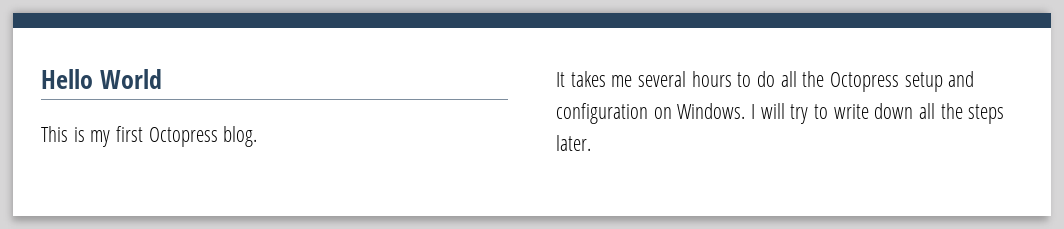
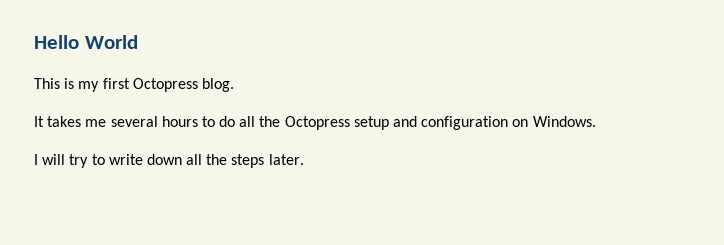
- It takes me several hours to do all the Octopress setup and configuration on Windows. I will try to write down all the steps later.
+ It takes me several hours to do all the Octopress setup and configuration on Windows.
+ I will try to write down all the steps later.

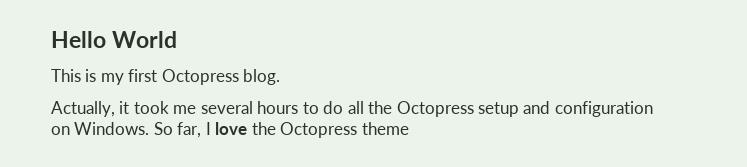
- It takes me several hours to do all the Octopress setup and configuration on Windows.
- I will try to write down all the steps later.
+ Actually, it took me several hours to do all the Octopress setup and configuration on Windows. So far, I love the Octopress theme

